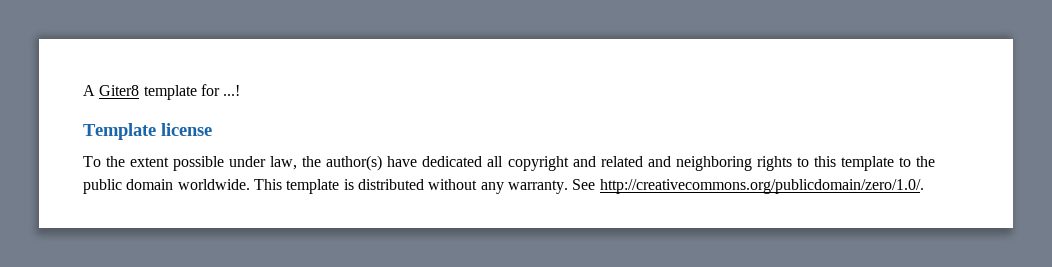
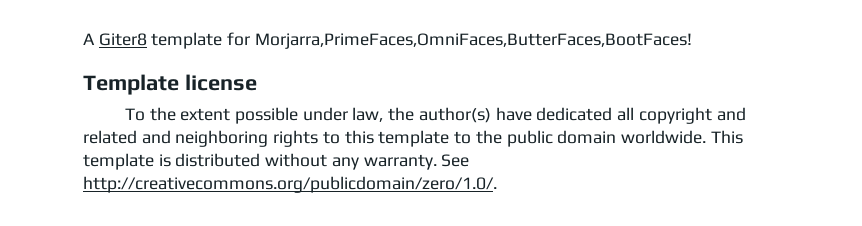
- A Giter8 template for ...!
+ A Giter8 template for Morjarra,PrimeFaces,OmniFaces,ButterFaces,BootFaces!

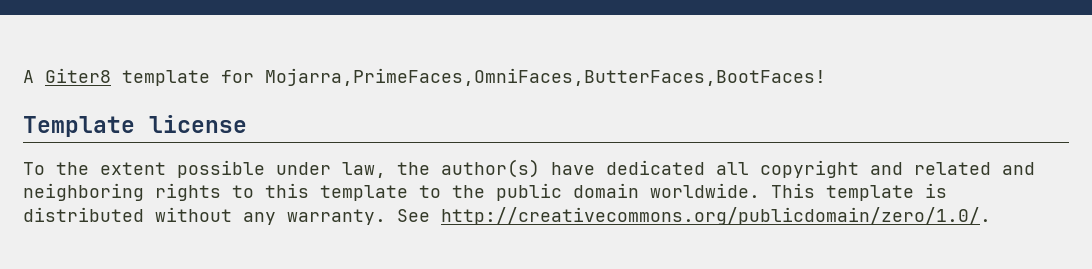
- A Giter8 template for Morjarra,PrimeFaces,OmniFaces,ButterFaces,BootFaces!
+ A Giter8 template for Mojarra,PrimeFaces,OmniFaces,ButterFaces,BootFaces!

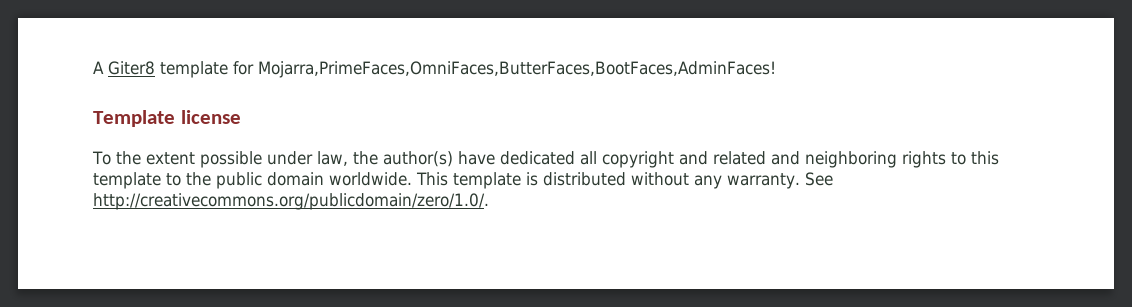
- A Giter8 template for Mojarra,PrimeFaces,OmniFaces,ButterFaces,BootFaces!
+ A Giter8 template for Mojarra,PrimeFaces,OmniFaces,ButterFaces,BootFaces,AdminFaces!

